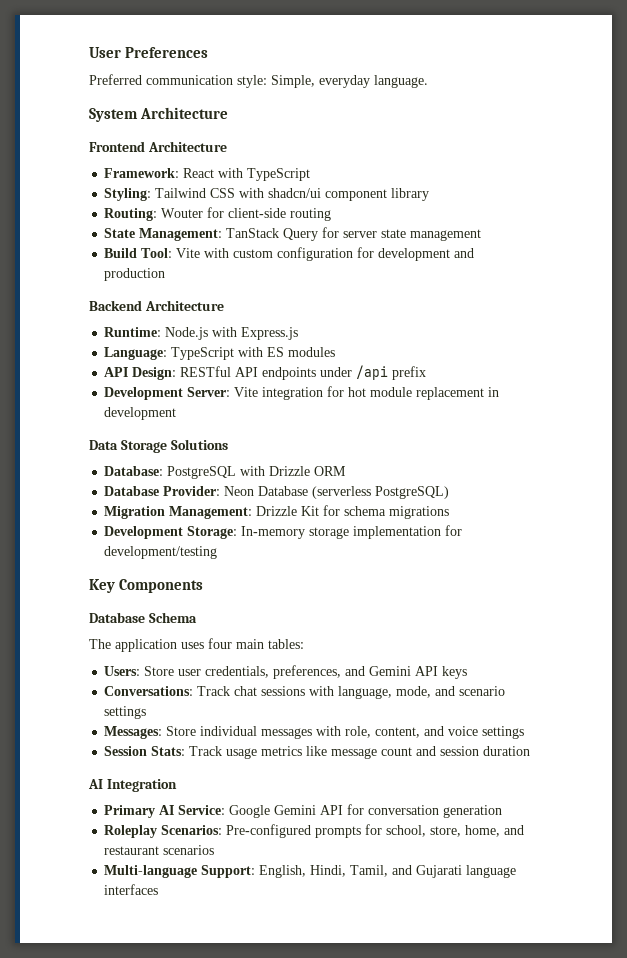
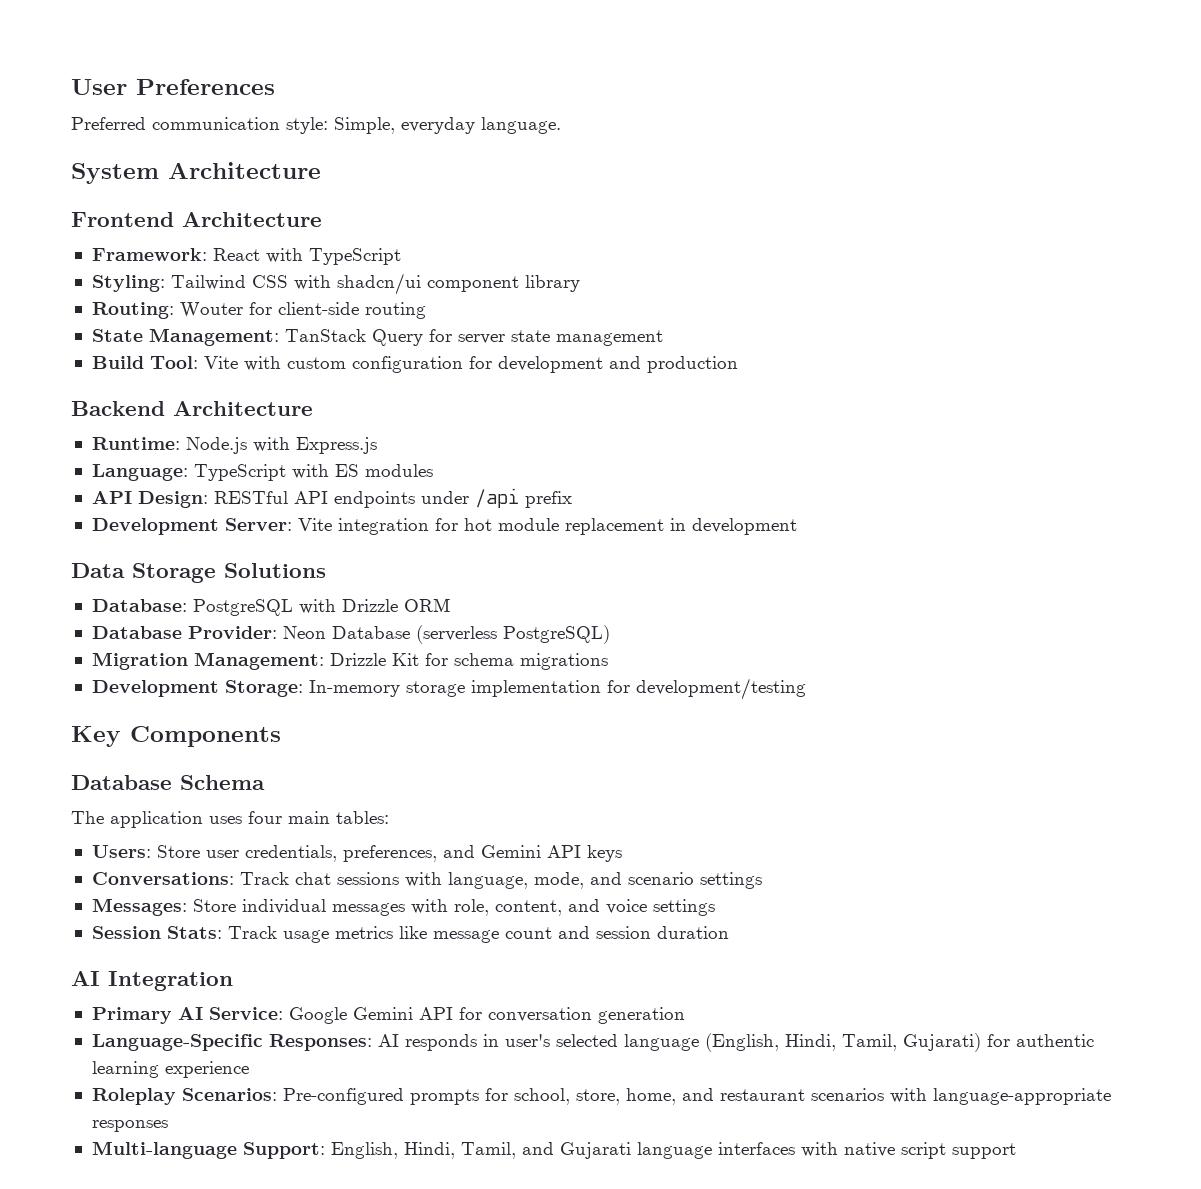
+ Language-Specific Responses: AI responds in user's selected language (English, Hindi, Tamil, Gujarati) for authentic learning experience
- Roleplay Scenarios: Pre-configured prompts for school, store, home, and restaurant scenarios
+ Roleplay Scenarios: Pre-configured prompts for school, store, home, and restaurant scenarios with language-appropriate responses
- Multi-language Support: English, Hindi, Tamil, and Gujarati language interfaces
+ Multi-language Support: English, Hindi, Tamil, and Gujarati language interfaces with native script support

